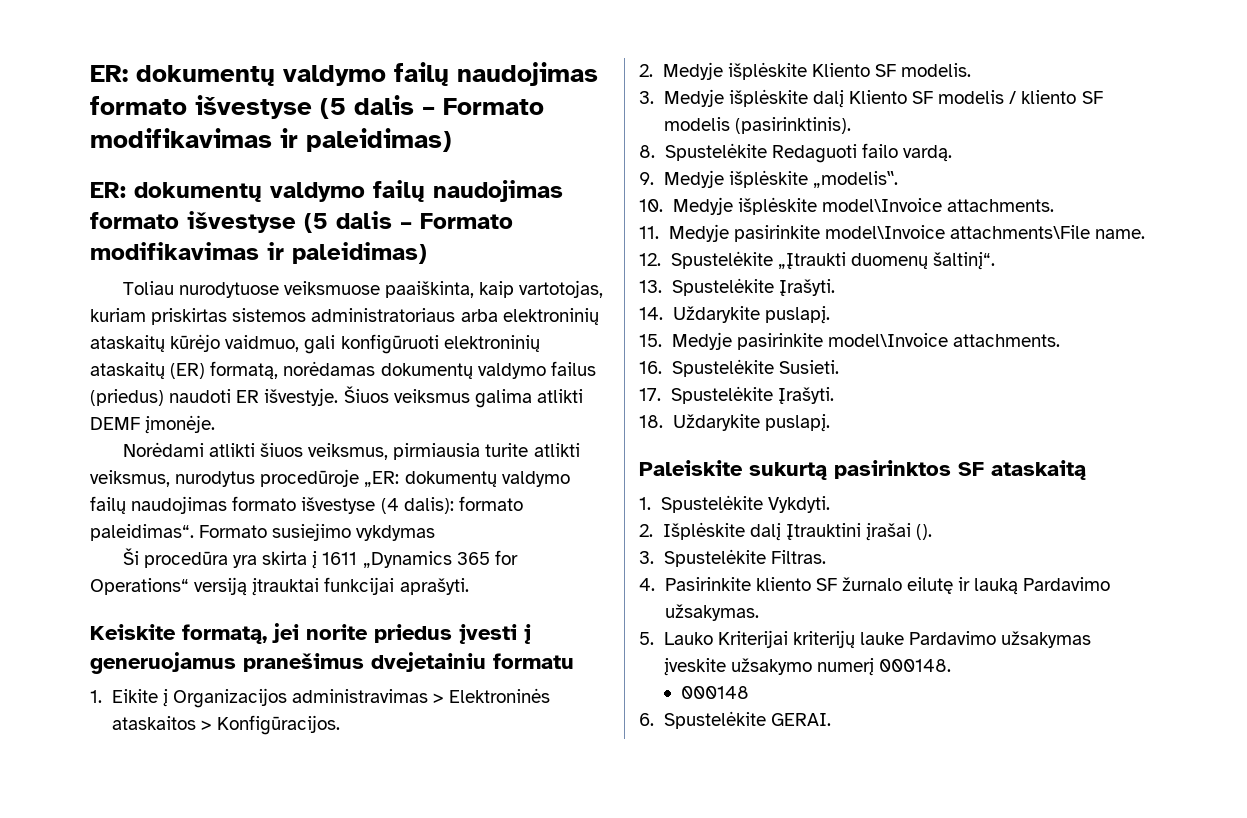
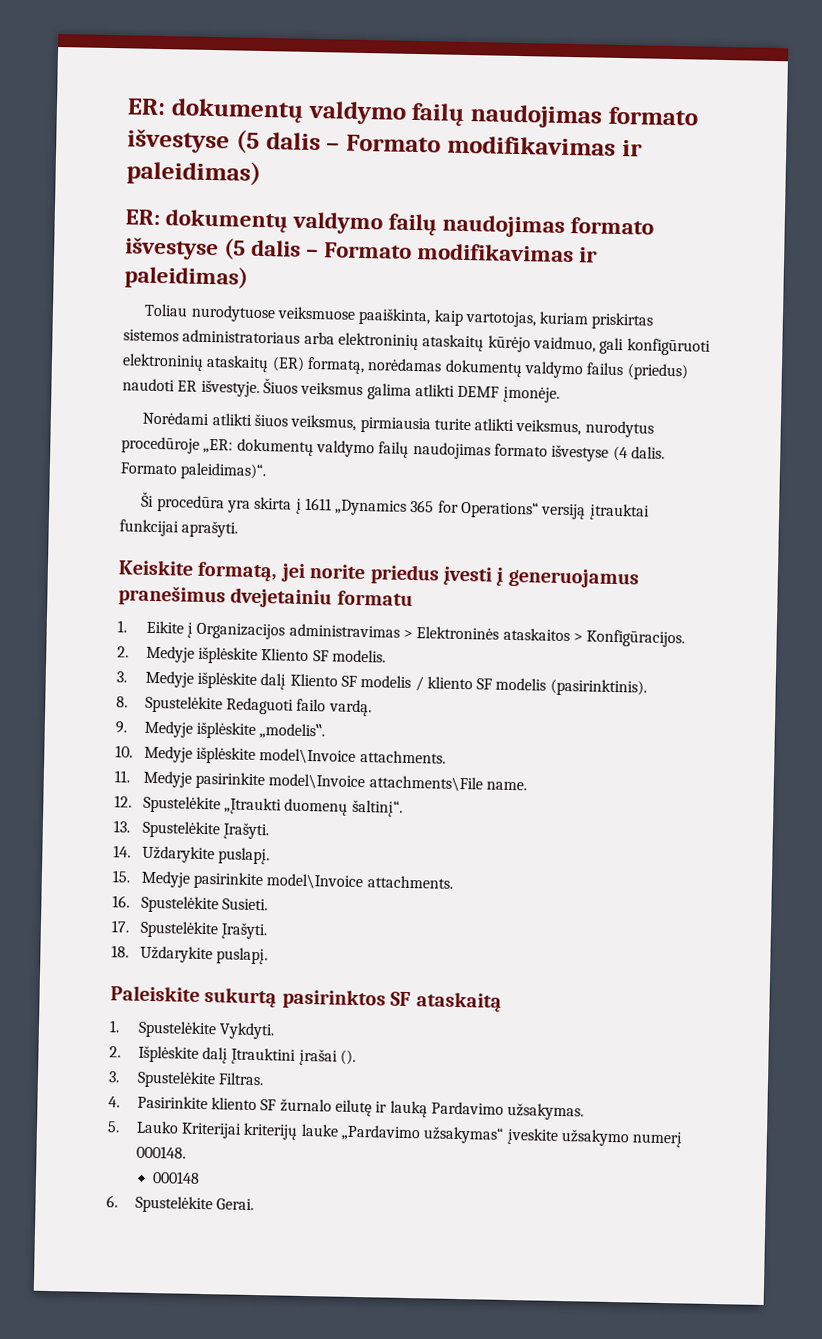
- Norėdami atlikti šiuos veiksmus, pirmiausia turite atlikti veiksmus, nurodytus procedūroje „ER: dokumentų valdymo failų naudojimas formato išvestyse (4 dalis): formato paleidimas“. Formato susiejimo vykdymas
+ Norėdami atlikti šiuos veiksmus, pirmiausia turite atlikti veiksmus, nurodytus procedūroje „ER: dokumentų valdymo failų naudojimas formato išvestyse (4 dalis. Formato paleidimas)“.
- 5. Lauko Kriterijai kriterijų lauke Pardavimo užsakymas įveskite užsakymo numerį 000148.
+ 5. Lauko Kriterijai kriterijų lauke „Pardavimo užsakymas“ įveskite užsakymo numerį 000148.
- 6. Spustelėkite GERAI.
+ 6. Spustelėkite Gerai.

